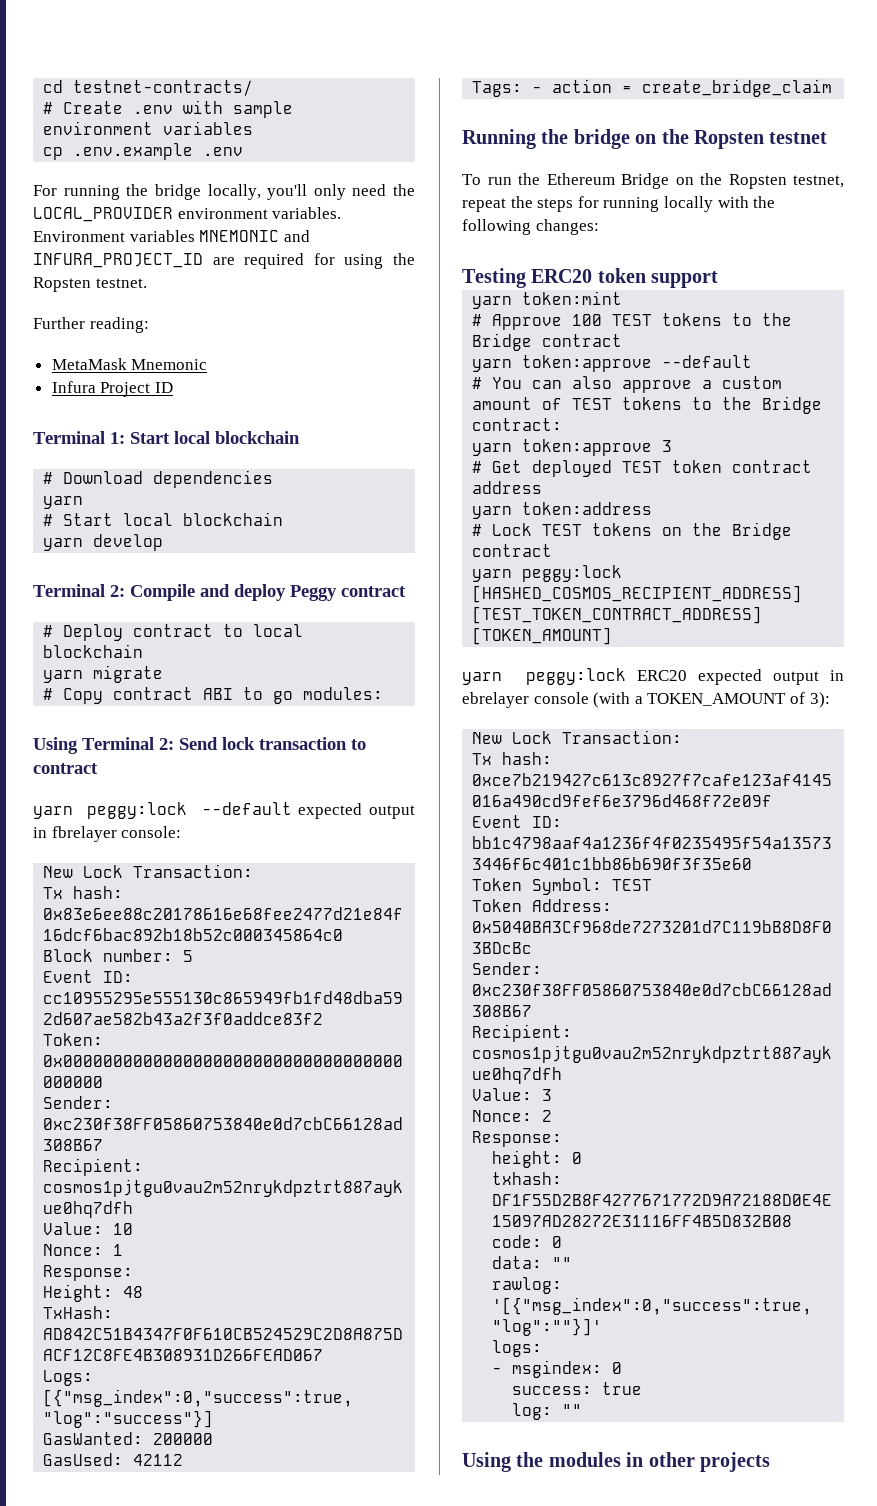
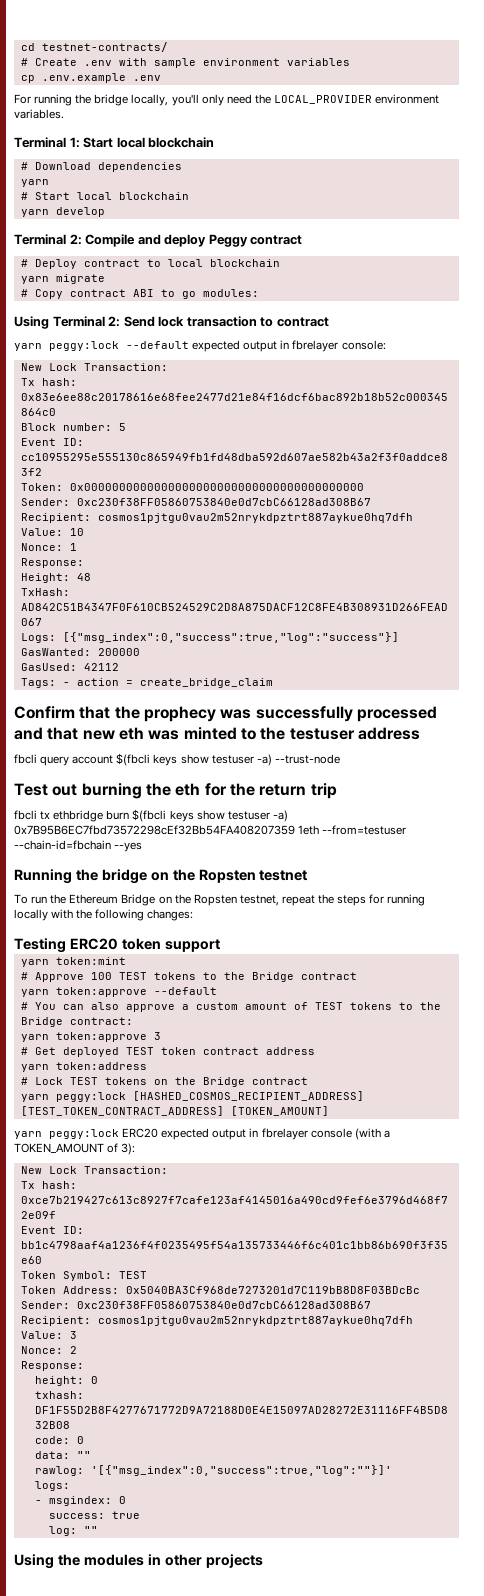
- Environment variables MNEMONIC and INFURA_PROJECT_ID are required for using the Ropsten testnet.
- Further reading:
- MetaMask Mnemonic
- Infura Project ID
+ Confirm that the prophecy was successfully processed and that new eth was minted to the testuser address
+ fbcli query account $(fbcli keys show testuser -a) --trust-node
+ Test out burning the eth for the return trip
+ fbcli tx ethbridge burn $(fbcli keys show testuser -a) 0x7B95B6EC7fbd73572298cEf32Bb54FA408207359 1eth --from=testuser --chain-id=fbchain --yes
- yarn peggy:lock ERC20 expected output in ebrelayer console (with a TOKEN_AMOUNT of 3):
+ yarn peggy:lock ERC20 expected output in fbrelayer console (with a TOKEN_AMOUNT of 3):

